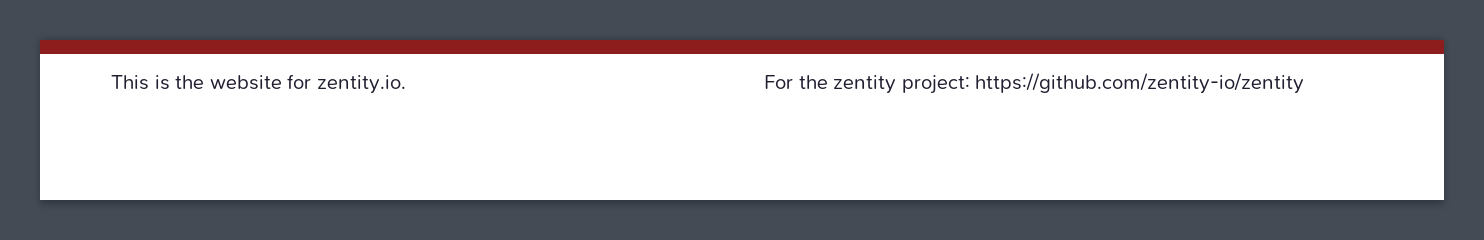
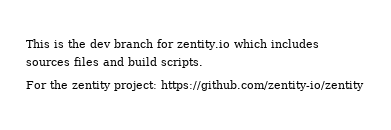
- This is the website for zentity.io.
+ This is the dev branch for zentity.io which includes sources files and build scripts.

